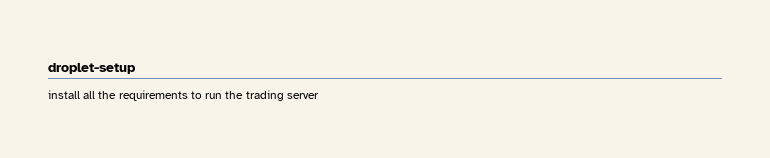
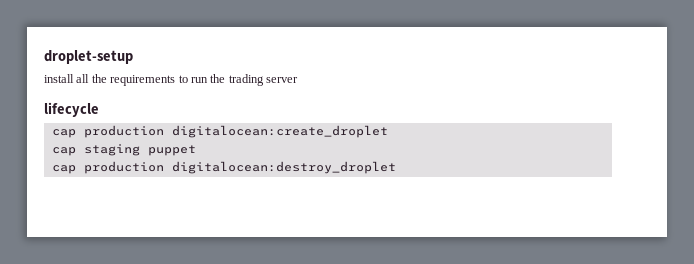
+ lifecycle
+ cap production digitalocean:create_droplet
+ cap staging puppet
+ cap production digitalocean:destroy_droplet

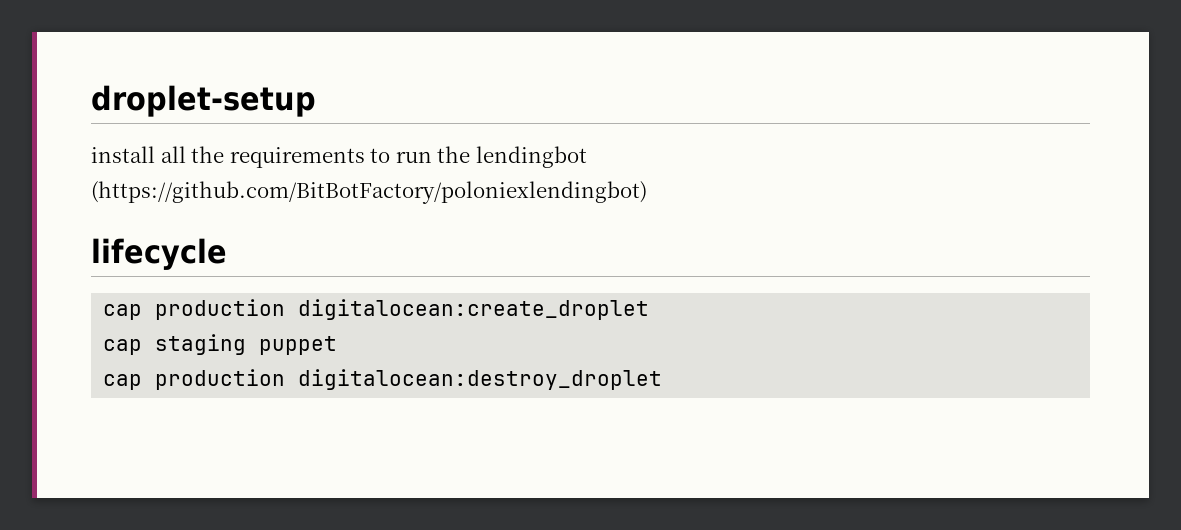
- install all the requirements to run the trading server
+ install all the requirements to run the lendingbot (https://github.com/BitBotFactory/poloniexlendingbot)

